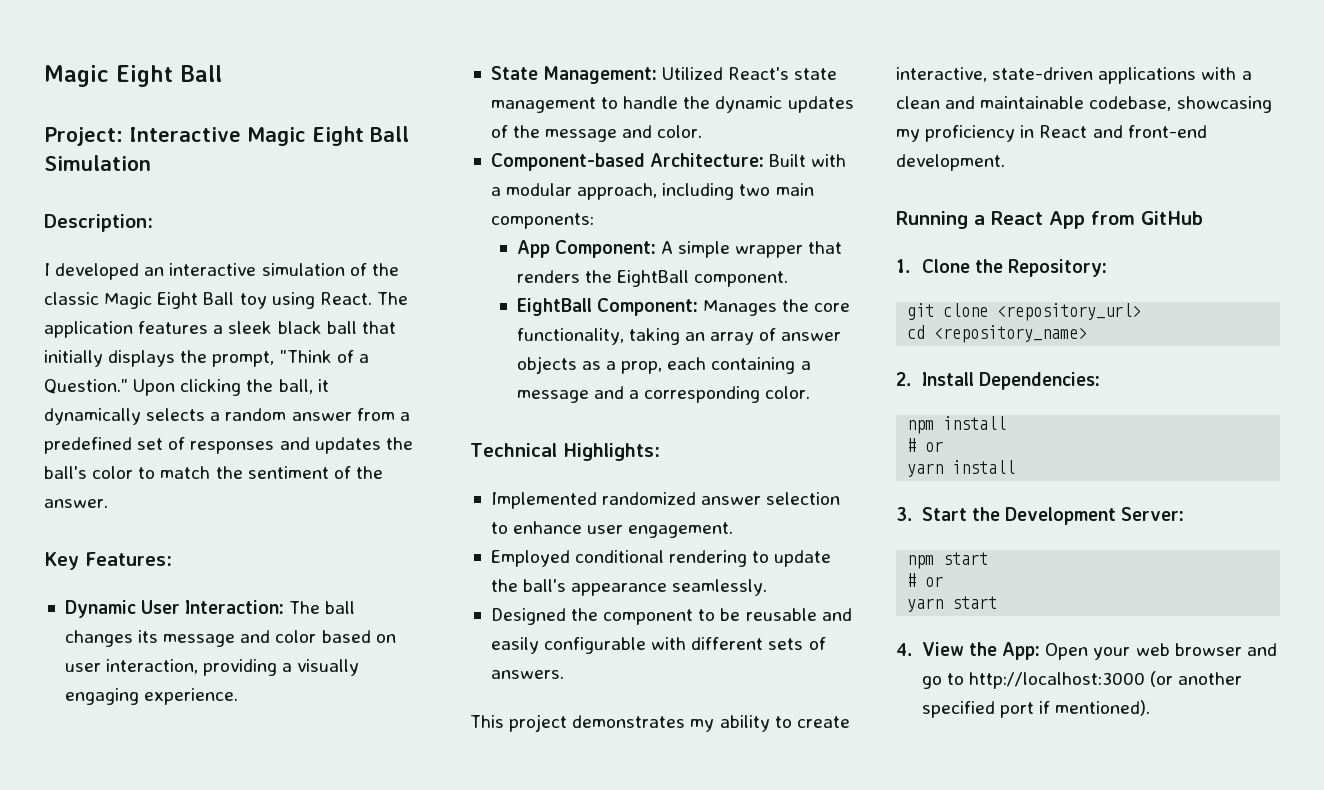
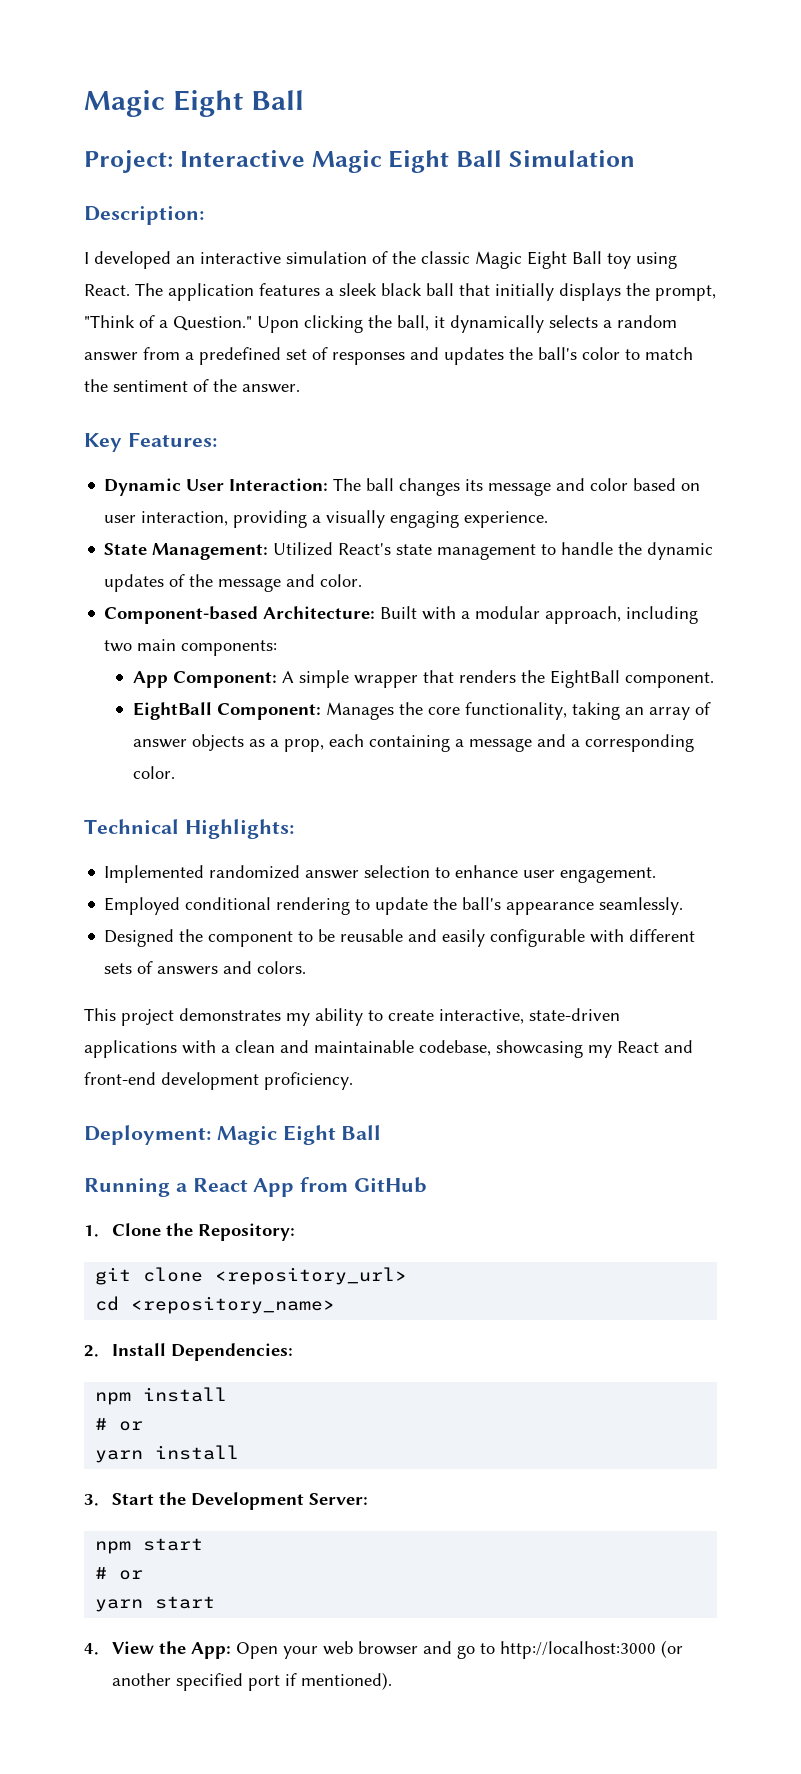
- Designed the component to be reusable and easily configurable with different sets of answers.
+ Designed the component to be reusable and easily configurable with different sets of answers and colors.
- This project demonstrates my ability to create interactive, state-driven applications with a clean and maintainable codebase, showcasing my proficiency in React and front-end development.
+ This project demonstrates my ability to create interactive, state-driven applications with a clean and maintainable codebase, showcasing my React and front-end development proficiency.
+ Deployment: Magic Eight Ball

